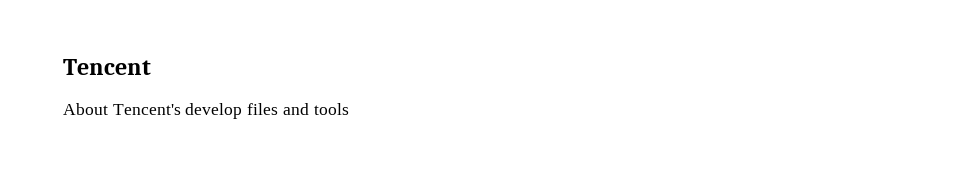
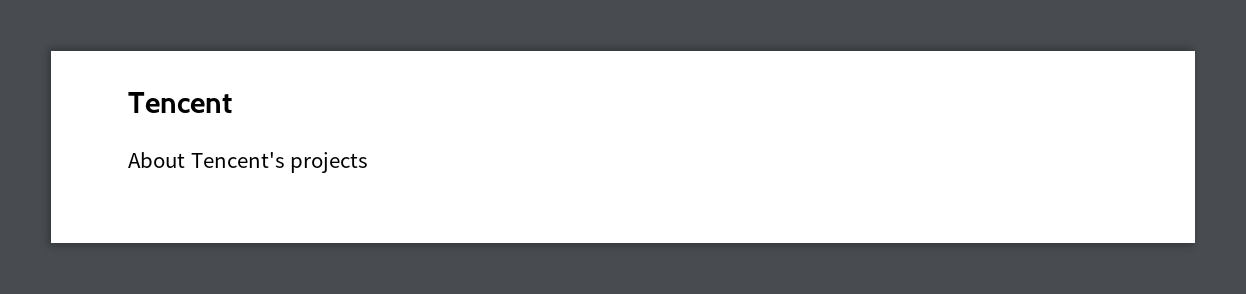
- About Tencent's develop files and tools
+ About Tencent's projects

